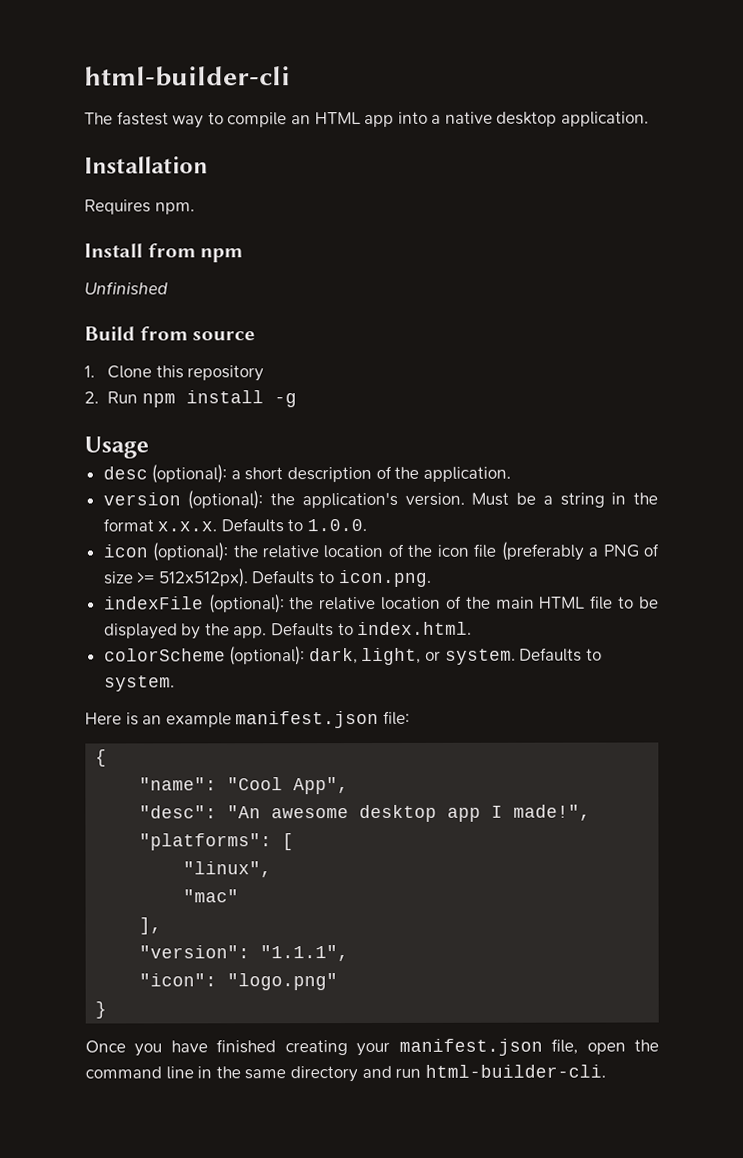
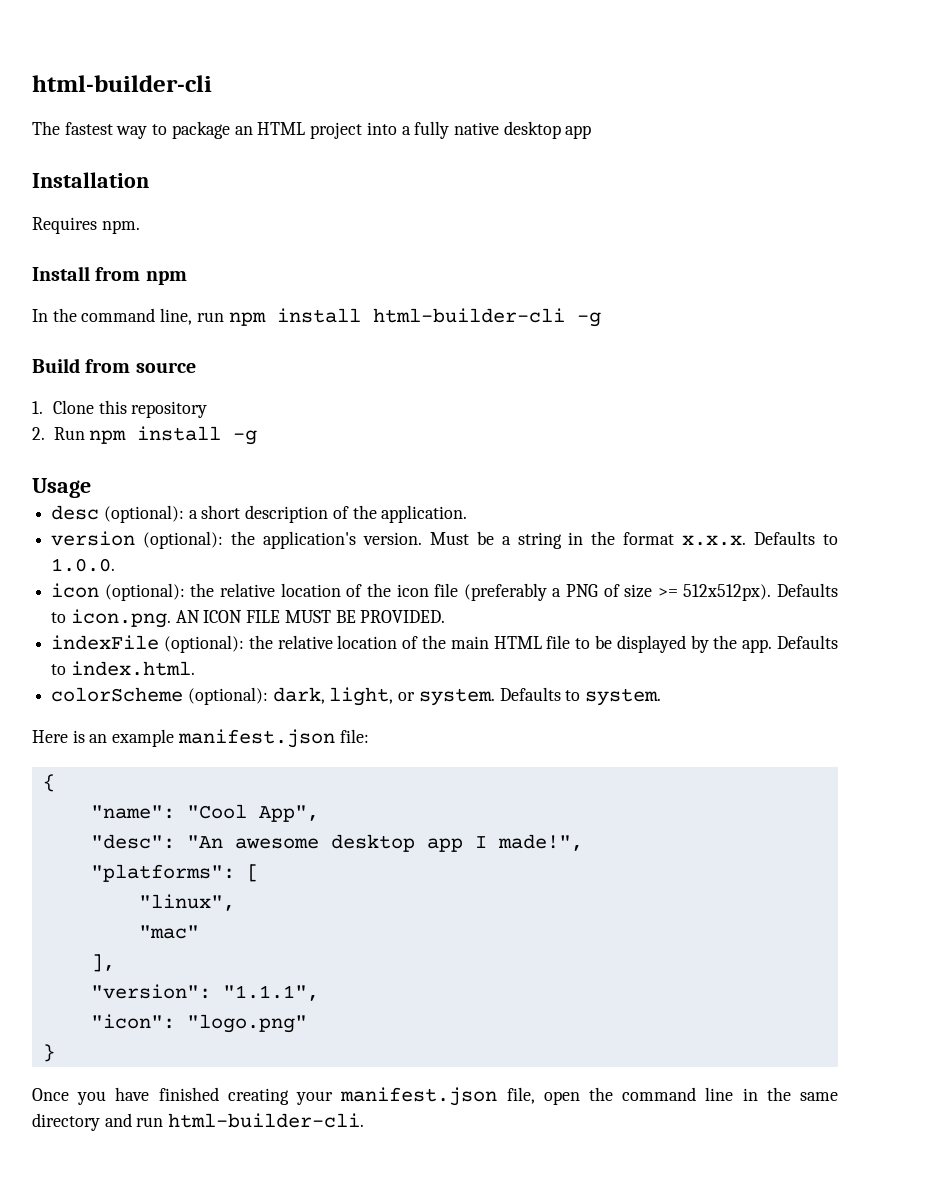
- The fastest way to compile an HTML app into a native desktop application.
+ The fastest way to package an HTML project into a fully native desktop app
- Unfinished
+ In the command line, run npm install html-builder-cli -g
- Defaults to icon.png.
+ Defaults to icon.png. AN ICON FILE MUST BE PROVIDED.

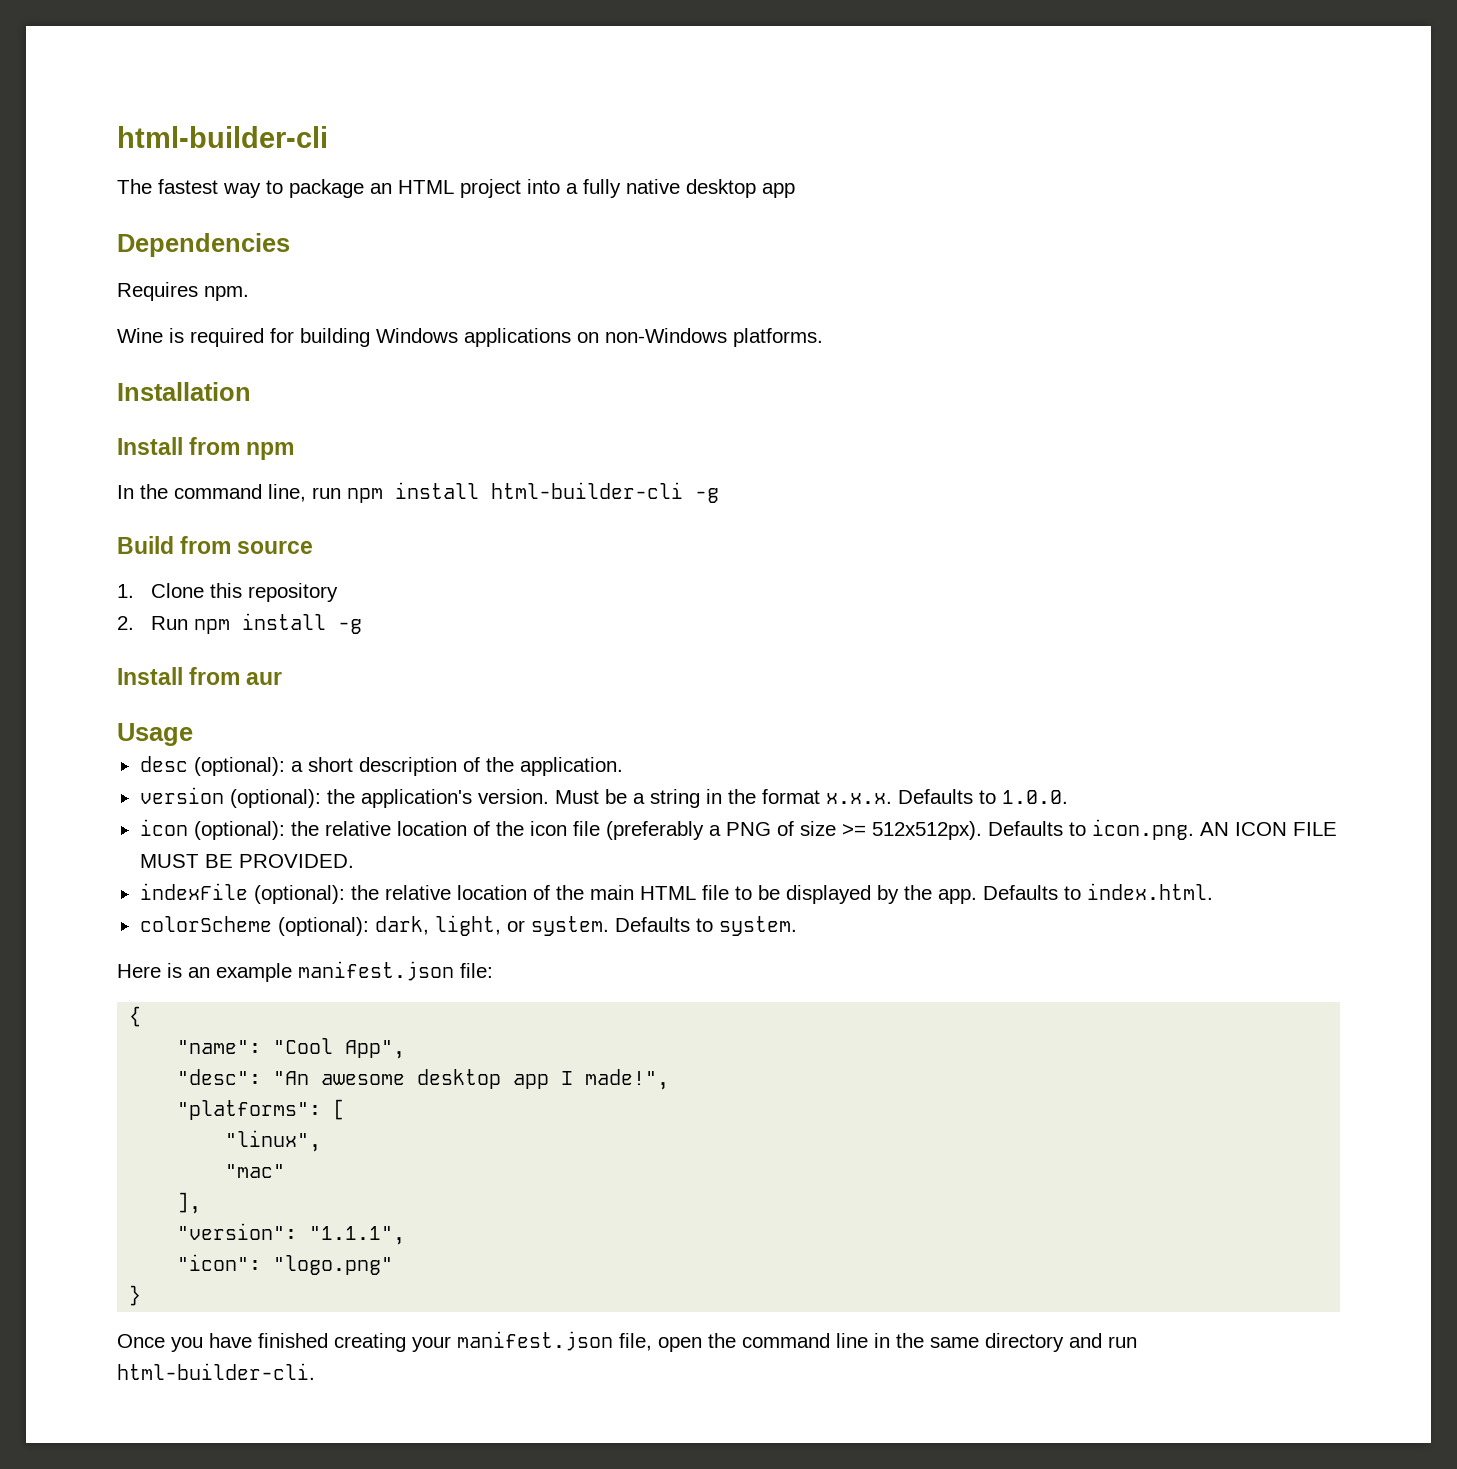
- Installation
+ Dependencies
+ Wine is required for building Windows applications on non-Windows platforms.
+ Installation
+ Install from aur

